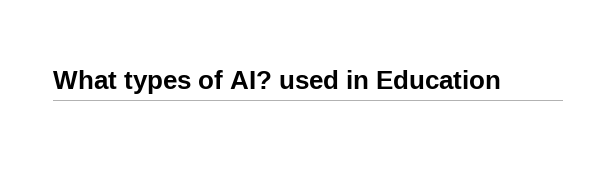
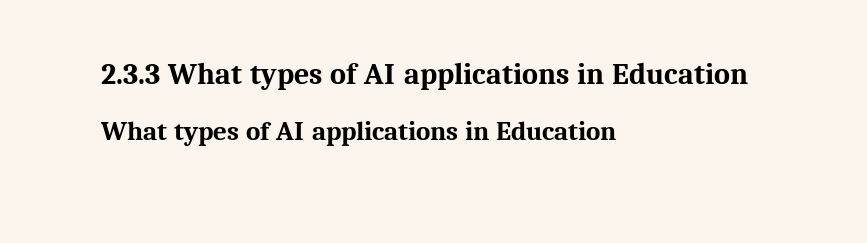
- What types of AI? used in Education
+ 2.3.3 What types of AI applications in Education
+ What types of AI applications in Education

